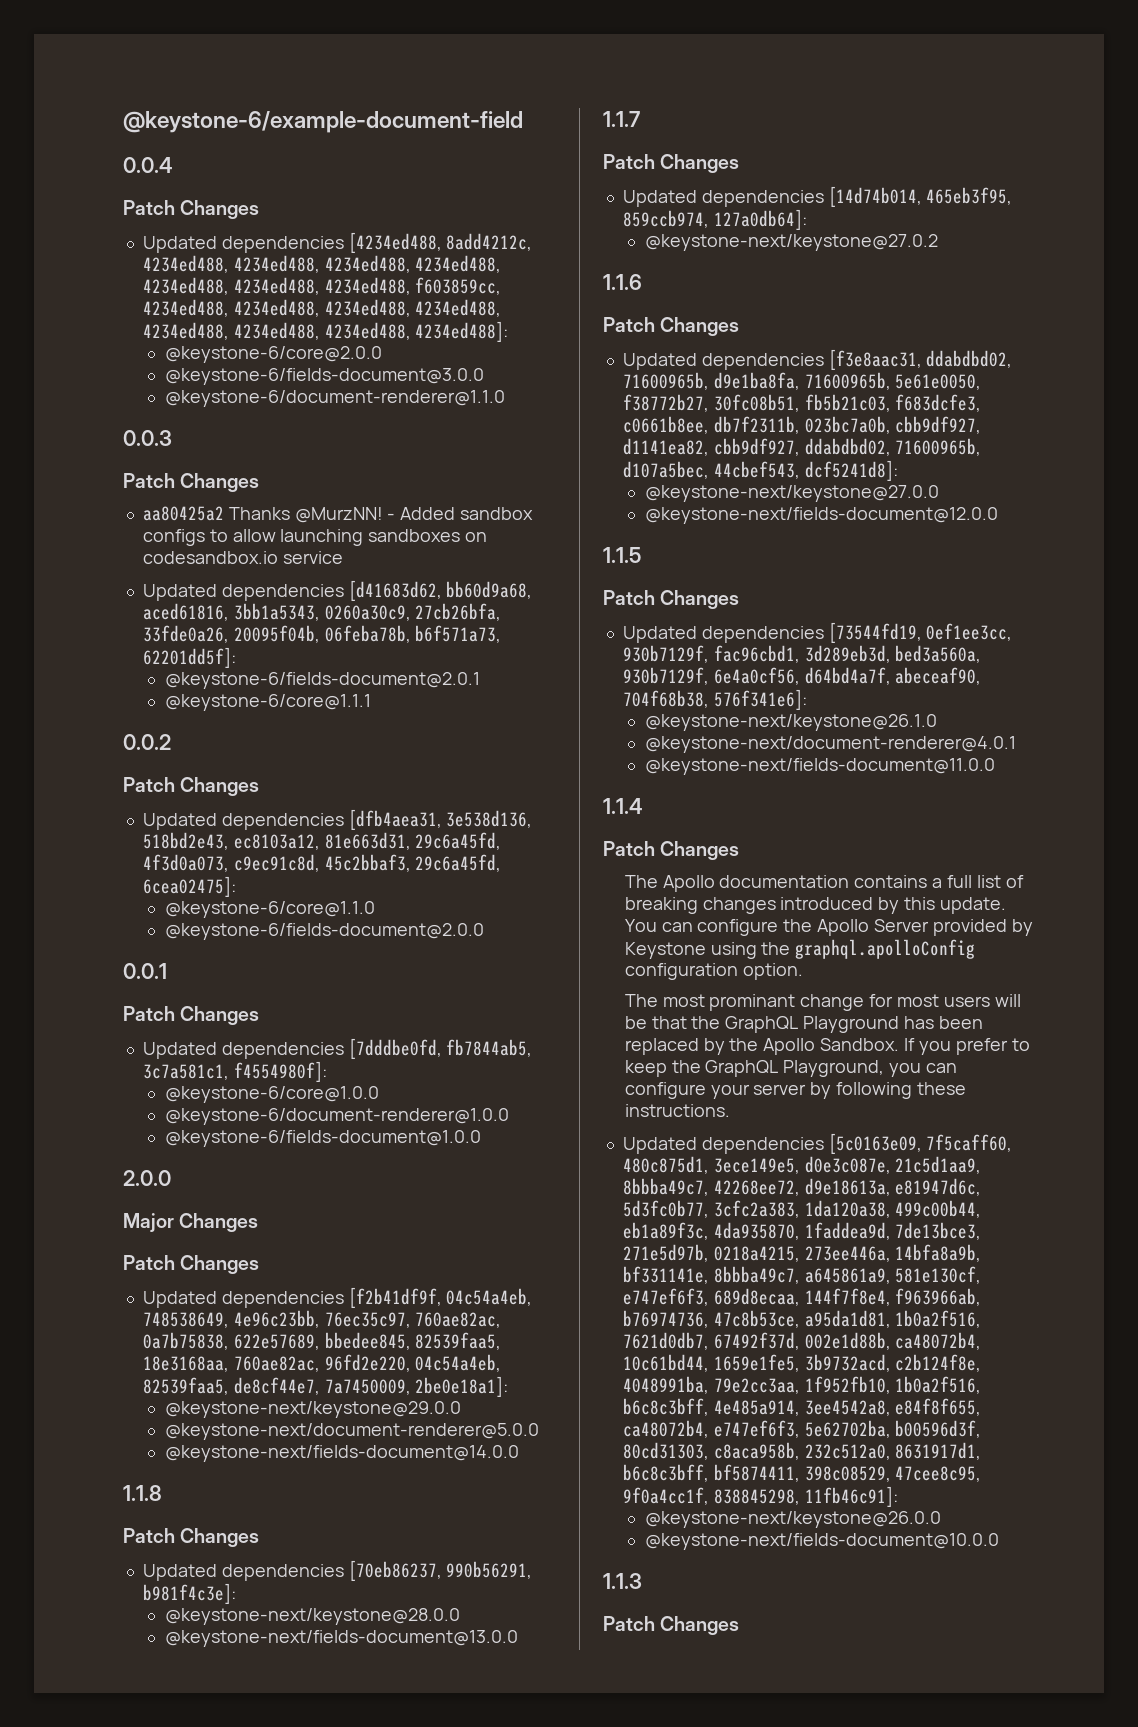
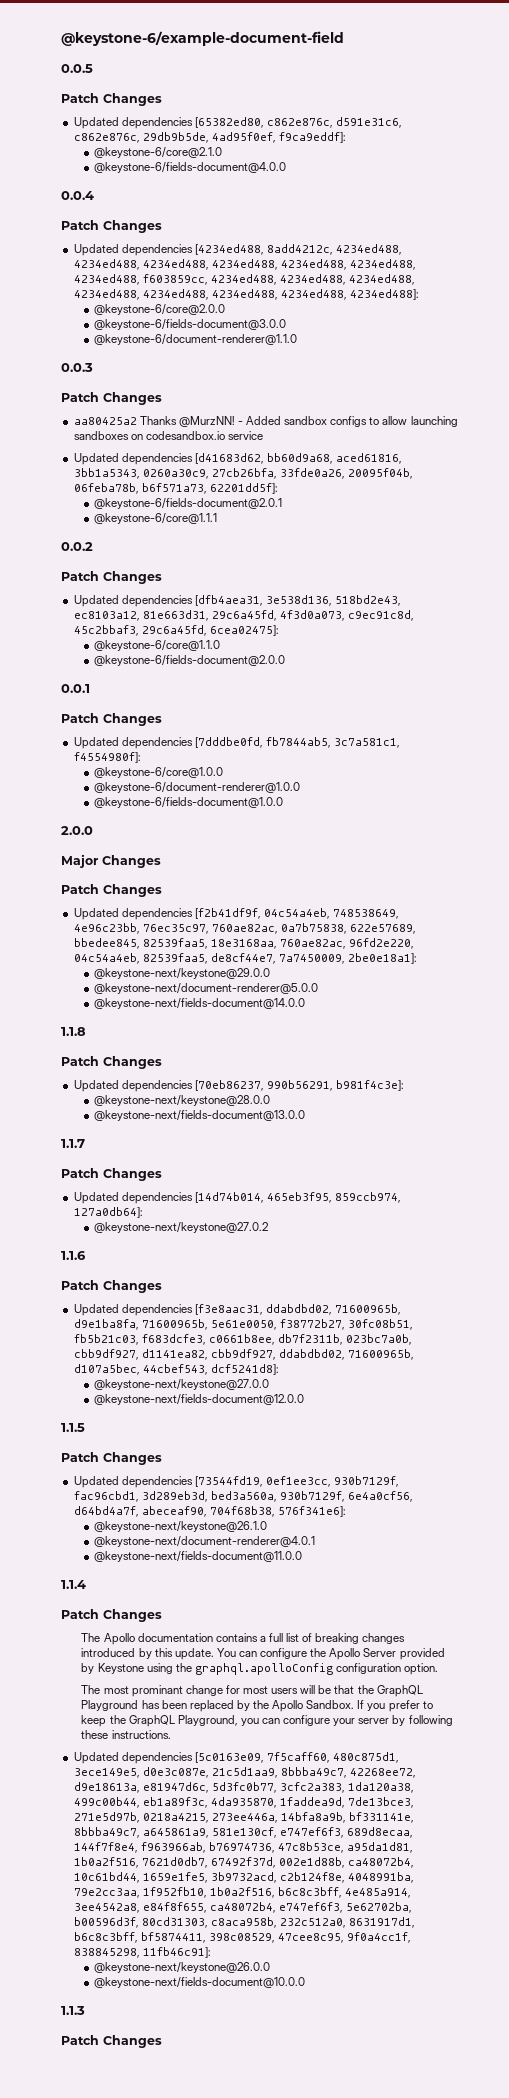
+ 0.0.5
+ Patch Changes
+ Updated dependencies [65382ed80, c862e876c, d591e31c6, c862e876c, 29db9b5de, 4ad95f0ef, f9ca9eddf]:
+ @keystone-6/core@2.1.0
+ @keystone-6/fields-document@4.0.0

